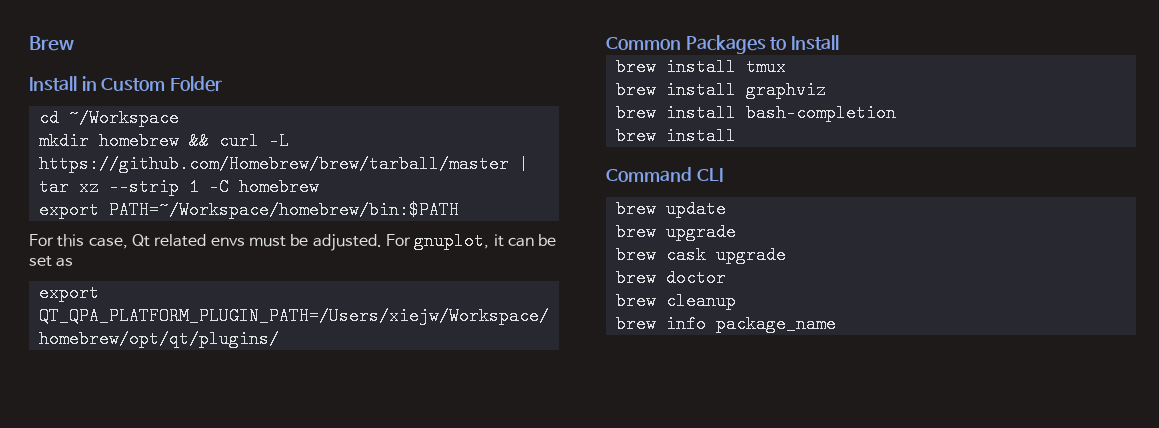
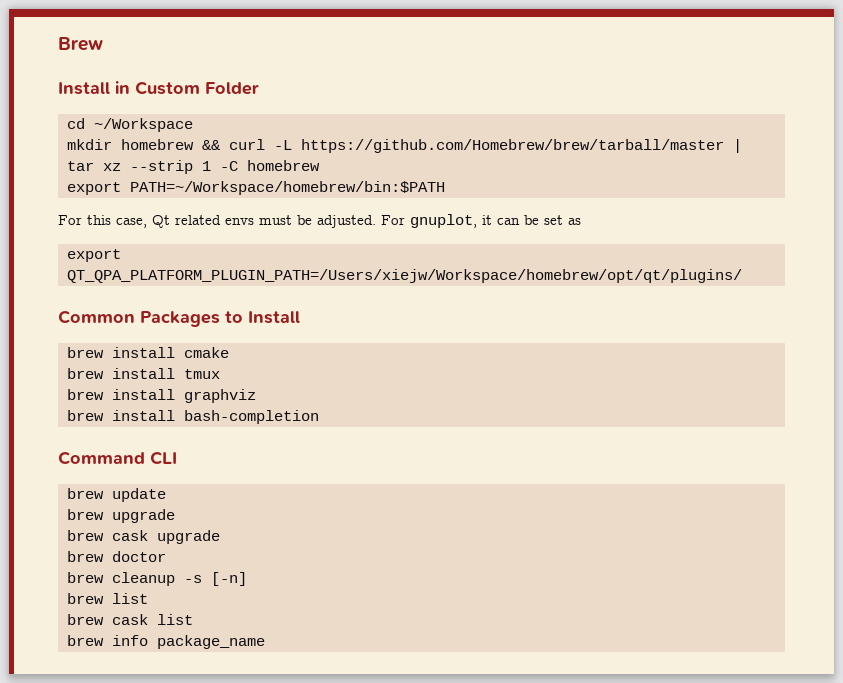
+ brew install cmake
  brew install bash-completion
- brew install
- brew cleanup
+ brew cleanup -s [-n]
+ brew list
+ brew cask list

